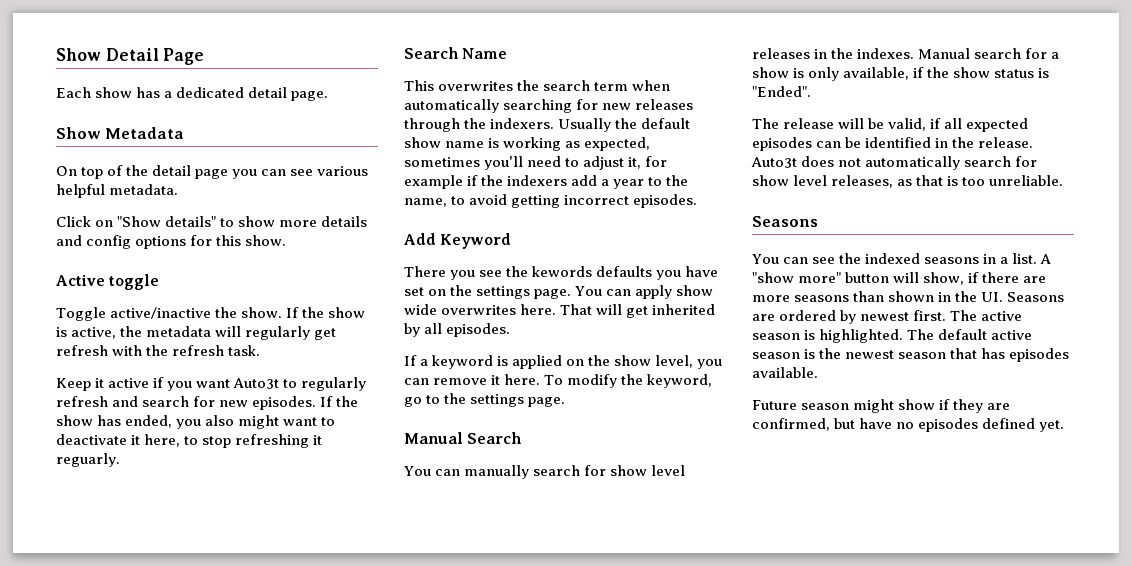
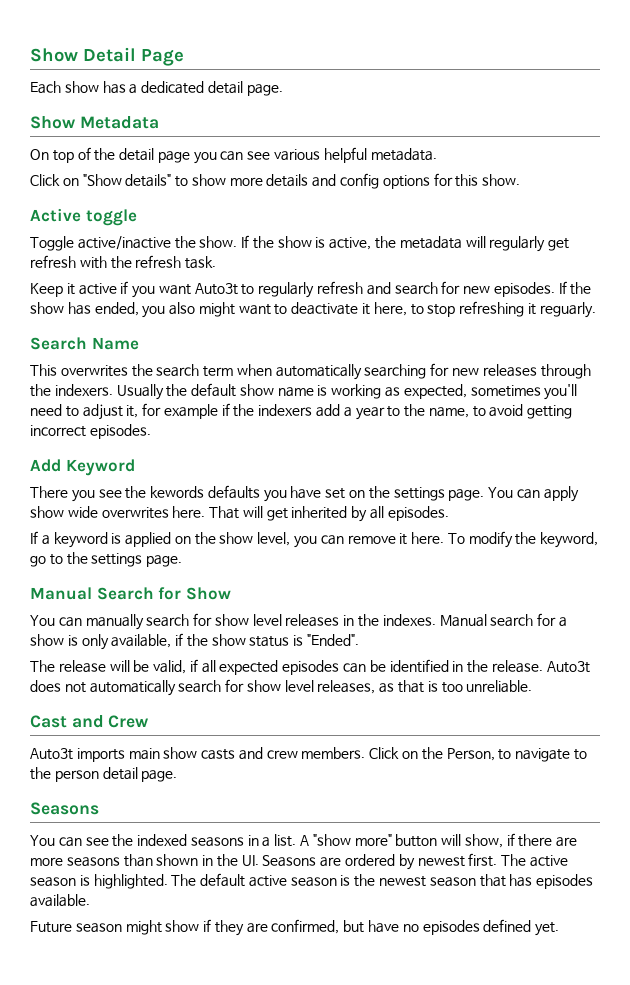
- Manual Search
+ Manual Search for Show
+ Cast and Crew
+ Auto3t imports main show casts and crew members. Click on the Person, to navigate to the person detail page.

